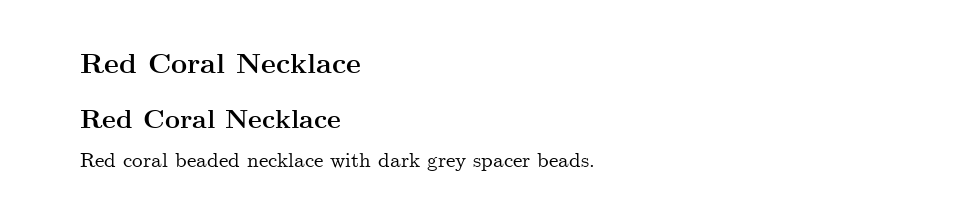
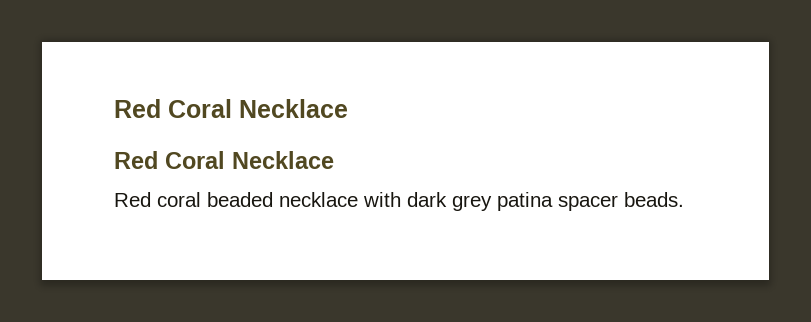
- Red coral beaded necklace with dark grey spacer beads.
+ Red coral beaded necklace with dark grey patina spacer beads.

